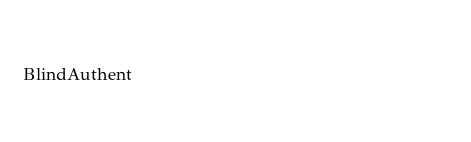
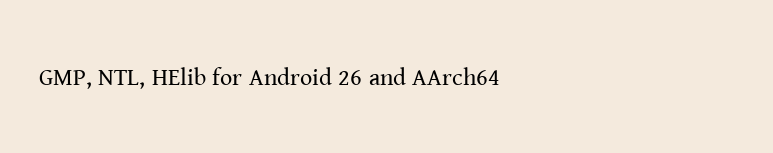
- BlindAuthent
+ GMP, NTL, HElib for Android 26 and AArch64

